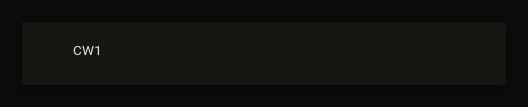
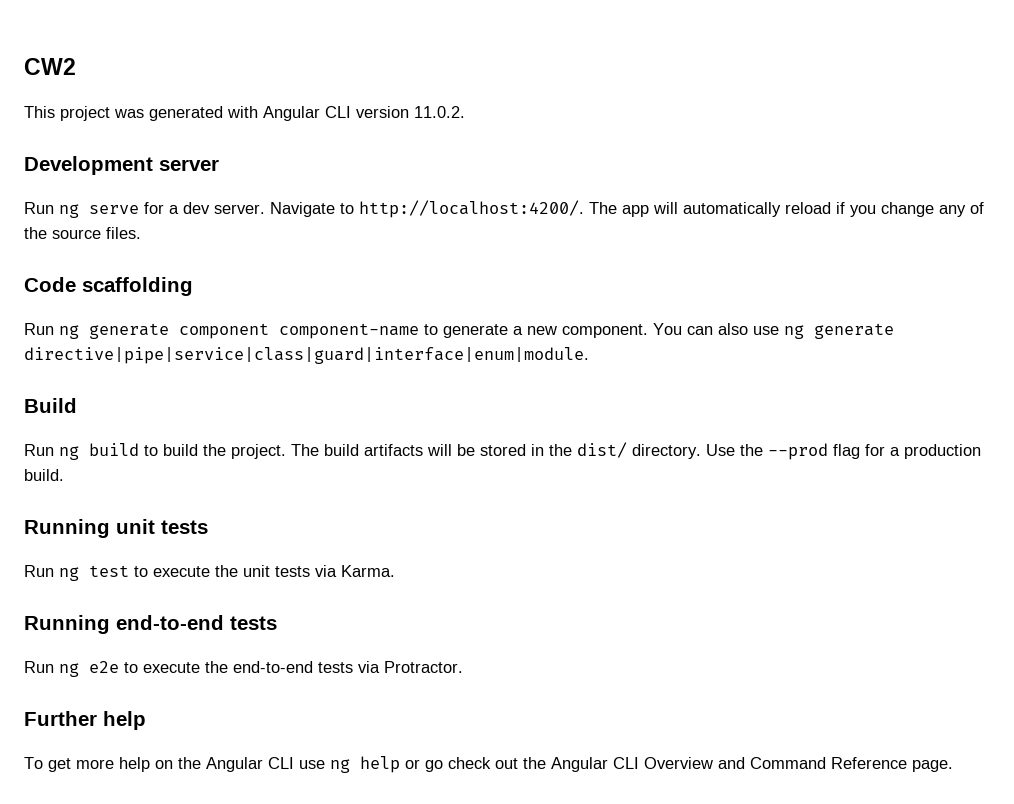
- CW1
+ CW2
+ This project was generated with Angular CLI version 11.0.2.
+ Development server
+ Run ng serve for a dev server. Navigate to http://localhost:4200/. The app will automatically reload if you change any of the source files.
+ Code scaffolding
+ Run ng generate component component-name to generate a new component. You can also use ng generate directive|pipe|service|class|guard|interface|enum|module.
+ Build
+ Run ng build to build the project. The build artifacts will be stored in the dist/ directory. Use the --prod flag for a production build.
+ Running unit tests
+ Run ng test to execute the unit tests via Karma.
+ Running end-to-end tests
+ Run ng e2e to execute the end-to-end tests via Protractor.
+ Further help
+ To get more help on the Angular CLI use ng help or go check out the Angular CLI Overview and Command Reference page.

